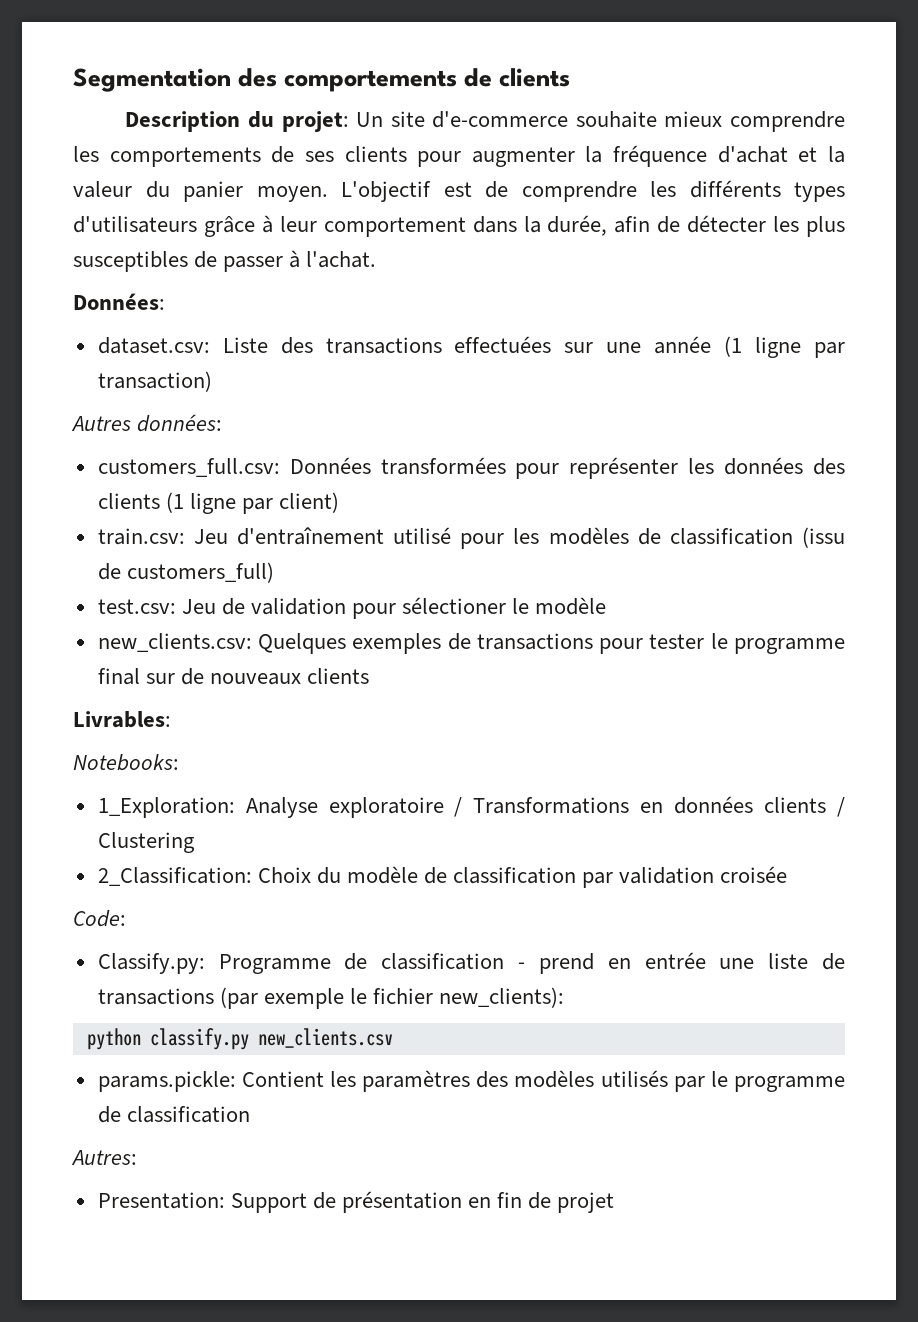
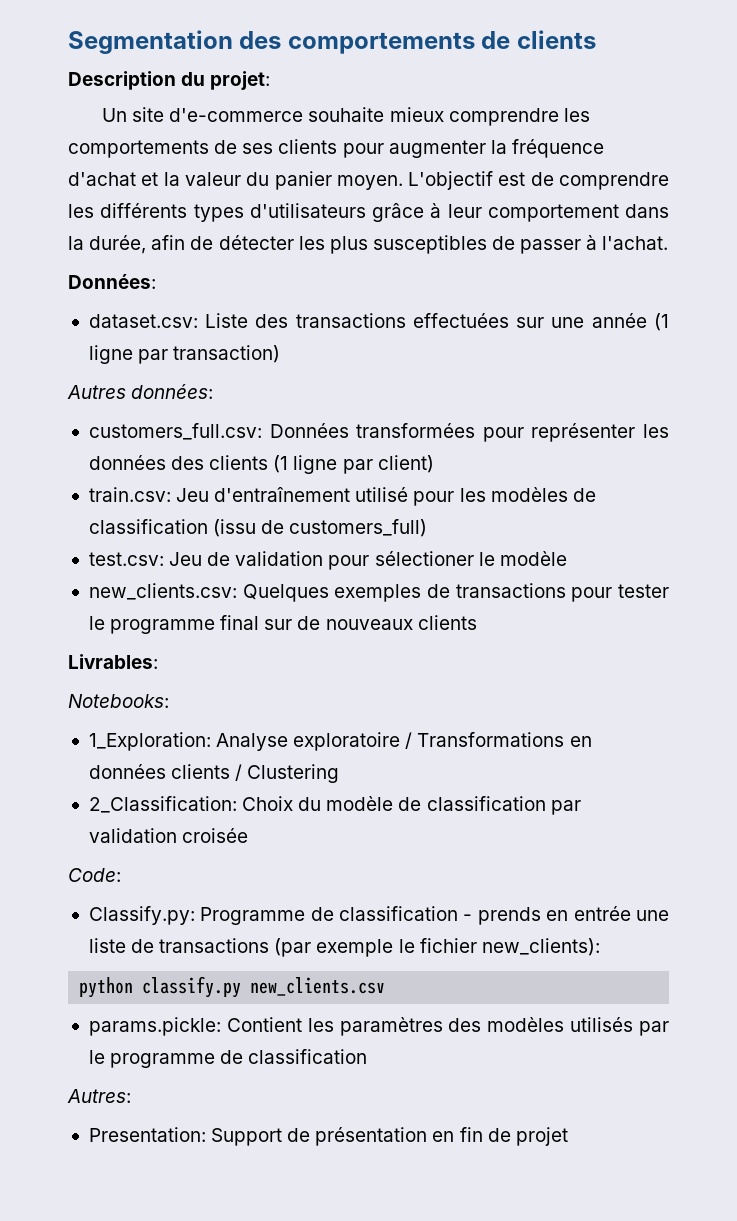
- Description du projet: Un site d'e-commerce souhaite mieux comprendre les comportements de ses clients pour augmenter la fréquence d'achat et la valeur du panier moyen.
+ Description du projet:
+ Un site d'e-commerce souhaite mieux comprendre les comportements de ses clients pour augmenter la fréquence d'achat et la valeur du panier moyen.
- Classify.py: Programme de classification - prend en entrée une liste de transactions (par exemple le fichier new_clients):
+ Classify.py: Programme de classification - prends en entrée une liste de transactions (par exemple le fichier new_clients):

